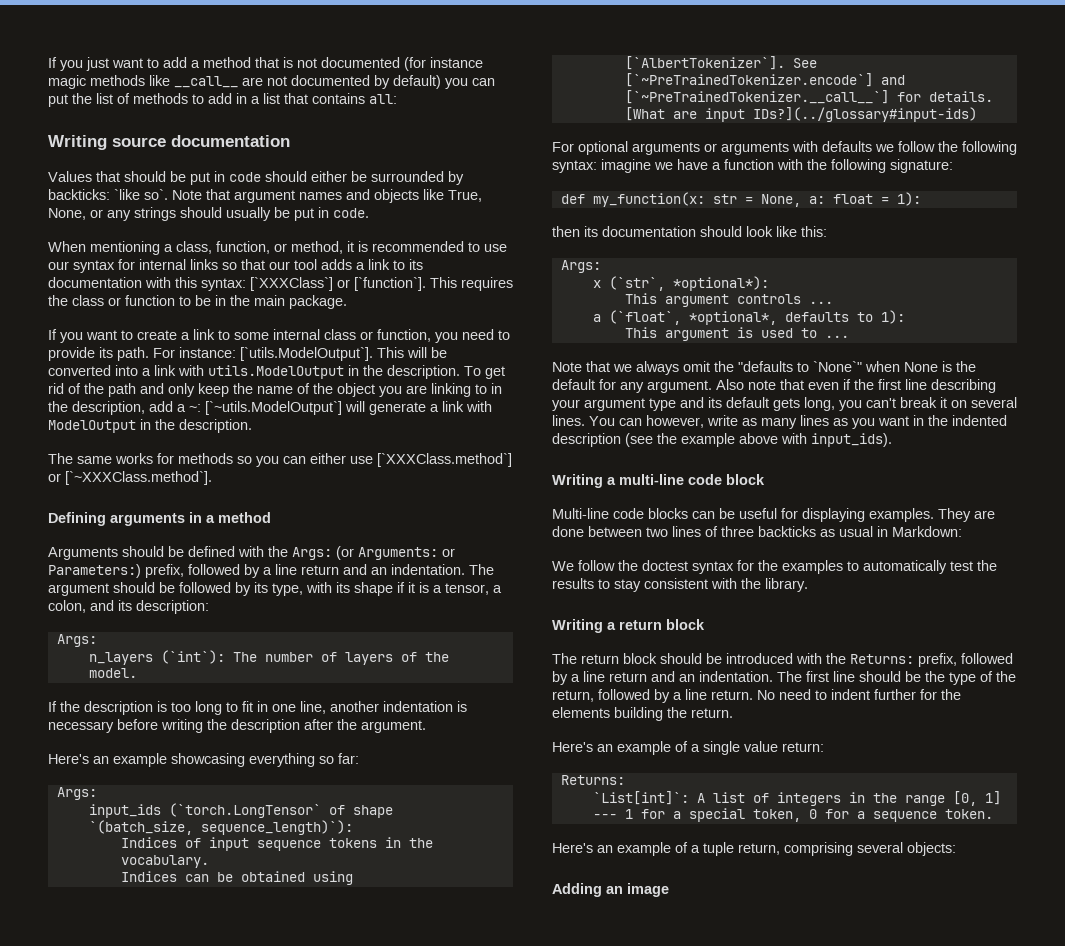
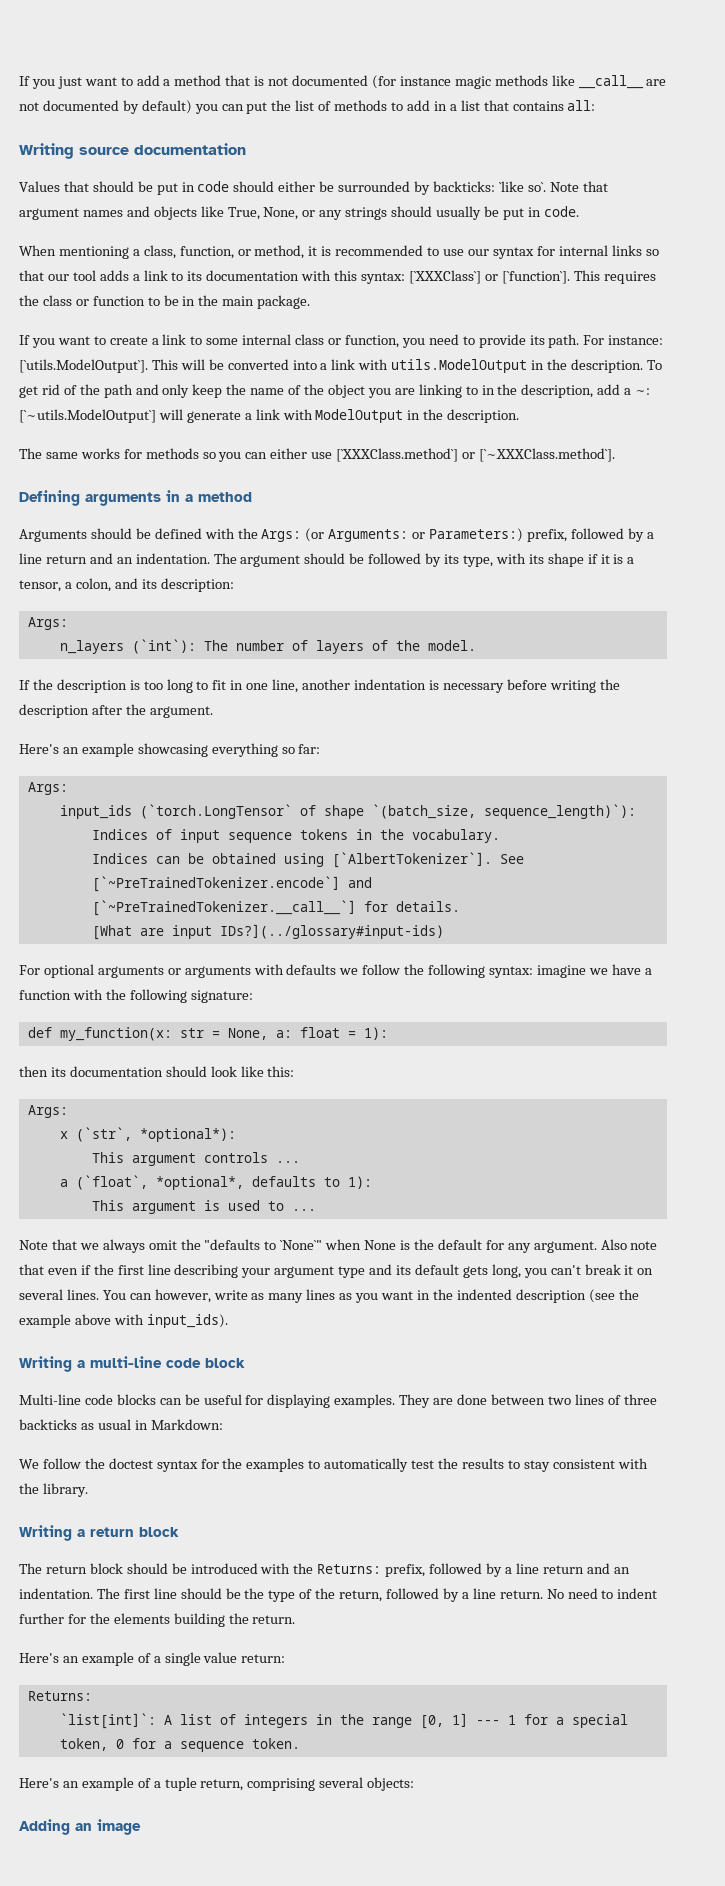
- `List[int]`: A list of integers in the range [0, 1] --- 1 for a special token, 0 for a sequence token.
+ `list[int]`: A list of integers in the range [0, 1] --- 1 for a special token, 0 for a sequence token.

